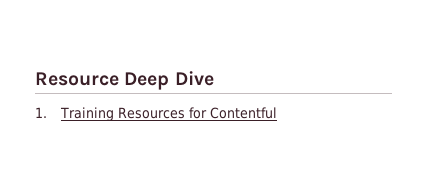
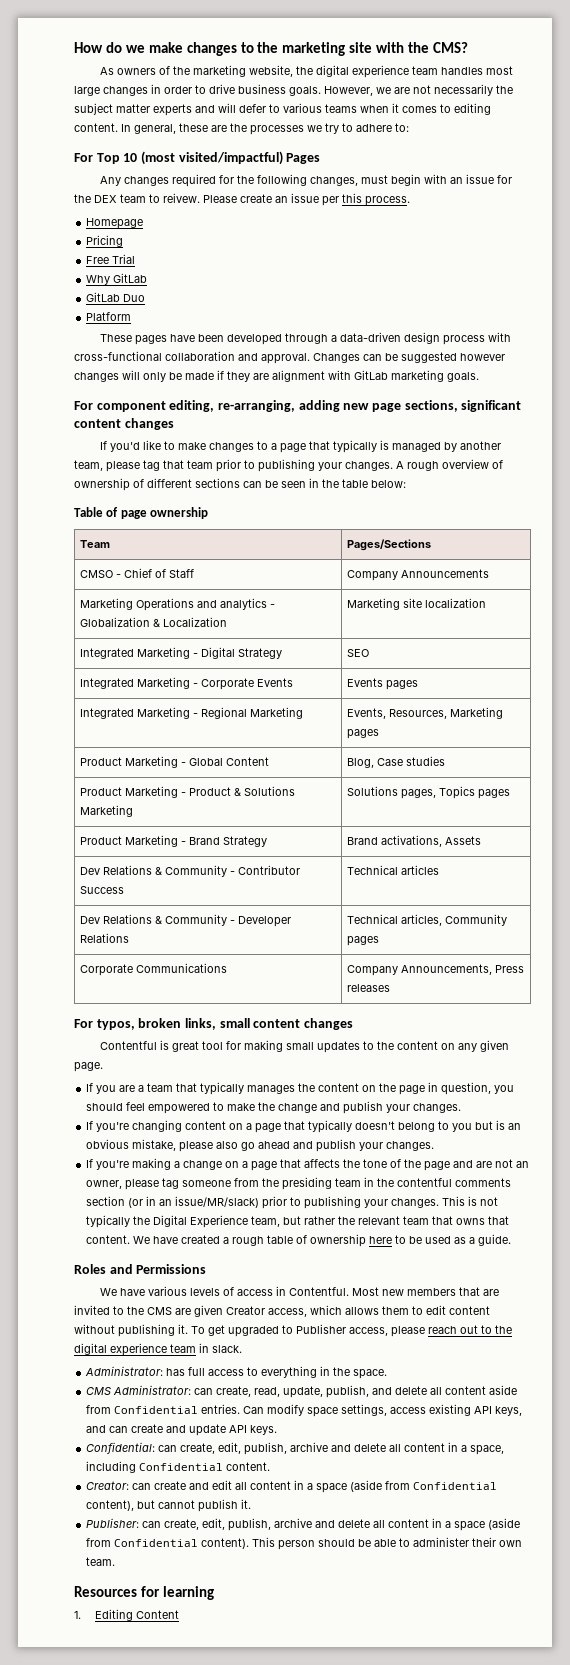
- Resource Deep Dive
- 1. Training Resources for Contentful
+ How do we make changes to the marketing site with the CMS?
+ As owners of the marketing website, the digital experience team handles most large changes in order to drive business goals. However, we are not necessarily the subject matter experts and will defer to various teams when it comes to editing content. In general, these are the processes we try to adhere to:
+ For Top 10 (most visited/impactful) Pages
+ Any changes required for the following changes, must begin with an issue for the DEX team to reivew. Please create an issue per this process.
+ Homepage
+ Pricing
+ Free Trial
+ Why GitLab
+ GitLab Duo
+ Platform
+ These pages have been developed through a data-driven design process with cross-functional collaboration and approval. Changes can be suggested however changes will only be made if they are alignment with GitLab marketing goals.
+ For component editing, re-arranging, adding new page sections, significant content changes
+ If you'd like to make changes to a page that typically is managed by another team, please tag that team prior to publishing your changes. A rough overview of ownership of different sections can be seen in the table below:
+ Table of page ownership
+ Team | Pages/Sections
+ CMSO - Chief of Staff | Company Announcements
+ Marketing Operations and analytics - Globalization & Localization | Marketing site localization
+ Integrated Marketing - Digital Strategy | SEO
+ Integrated Marketing - Corporate Events | Events pages
+ Integrated Marketing - Regional Marketing | Events, Resources, Marketing pages
+ Product Marketing - Global Content | Blog, Case studies
+ Product Marketing - Product & Solutions Marketing | Solutions pages, Topics pages
+ Product Marketing - Brand Strategy | Brand activations, Assets
+ Dev Relations & Community - Contributor Success | Technical articles
+ Dev Relations & Community - Developer Relations | Technical articles, Community pages
+ Corporate Communications | Company Announcements, Press releases
+ For typos, broken links, small content changes
+ Contentful is great tool for making small updates to the content on any given page.
+ If you are a team that typically manages the content on the page in question, you should feel empowered to make the change and publish your changes.
+ If you're changing content on a page that typically doesn't belong to you but is an obvious mistake, please also go ahead and publish your changes.
+ If you're making a change on a page that affects the tone of the page and are not an owner, please tag someone from the presiding team in the contentful comments section (or in an issue/MR/slack) prior to publishing your changes. This is not typically the Digital Experience team, but rather the relevant team that owns that content. We have created a rough table of ownership here to be used as a guide.
+ Roles and Permissions
+ We have various levels of access in Contentful. Most new members that are invited to the CMS are given Creator access, which allows them to edit content without publishing it. To get upgraded to Publisher access, please reach out to the digital experience team in slack.
+ Administrator: has full access to everything in the space.
+ CMS Administrator: can create, read, update, publish, and delete all content aside from Confidential entries. Can modify space settings, access existing API keys, and can create and update API keys.
+ Confidential: can create, edit, publish, archive and delete all content in a space, including Confidential content.
+ Creator: can create and edit all content in a space (aside from Confidential content), but cannot publish it.
+ Publisher: can create, edit, publish, archive and delete all content in a space (aside from Confidential content). This person should be able to administer their own team.
+ Resources for learning
+ 1. Editing Content

